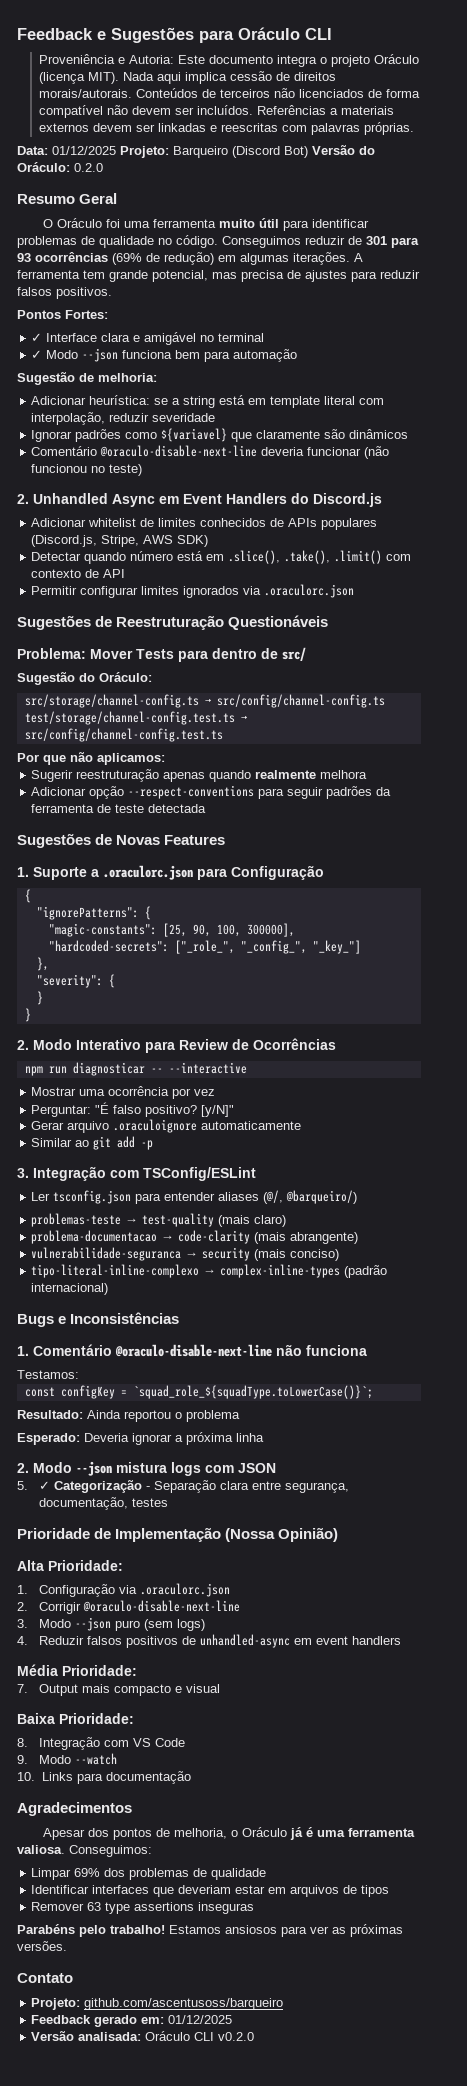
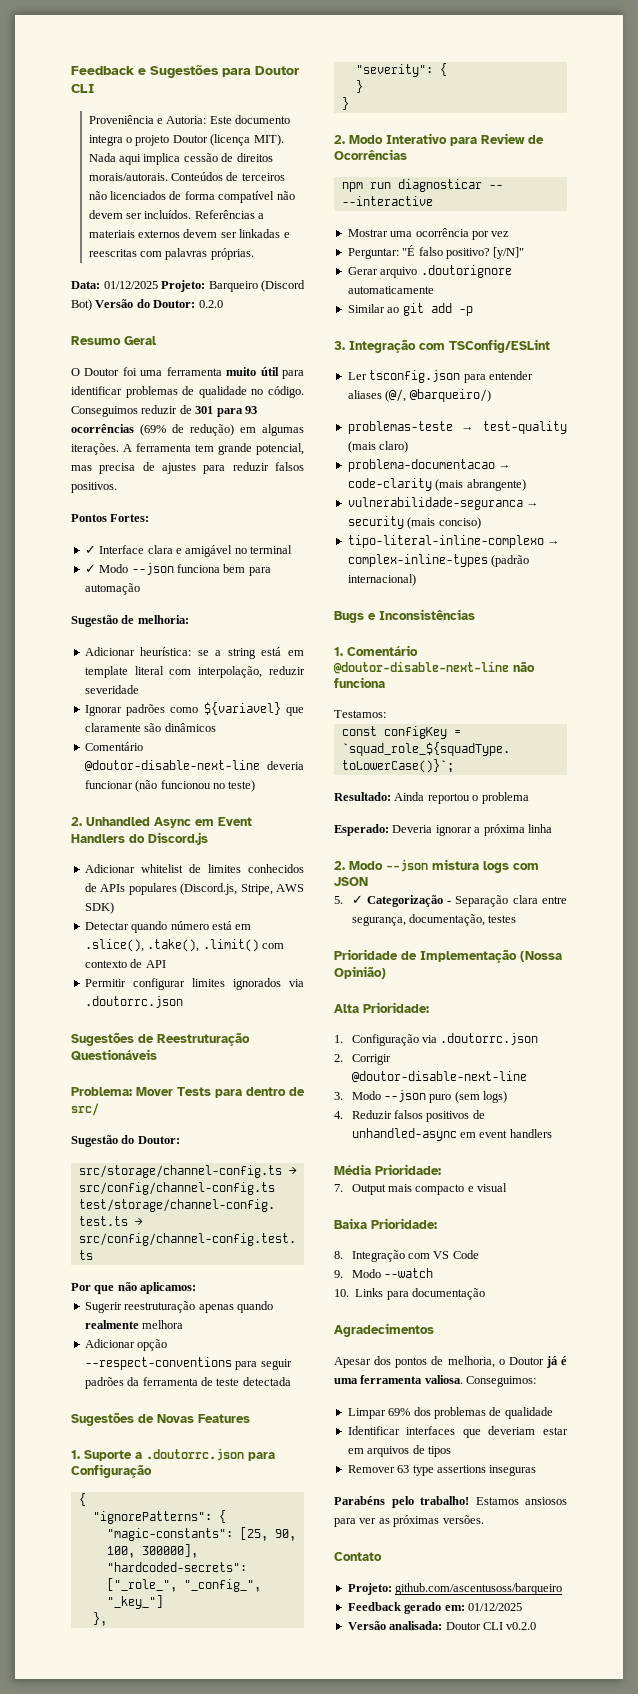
- Feedback e Sugestões para Oráculo CLI
+ Feedback e Sugestões para Doutor CLI
- Proveniência e Autoria: Este documento integra o projeto Oráculo (licença MIT).
+ Proveniência e Autoria: Este documento integra o projeto Doutor (licença MIT).
- Data: 01/12/2025 Projeto: Barqueiro (Discord Bot) Versão do Oráculo: 0.2.0
+ Data: 01/12/2025 Projeto: Barqueiro (Discord Bot) Versão do Doutor: 0.2.0
- O Oráculo foi uma ferramenta muito útil para identificar problemas de qualidade no código.
+ O Doutor foi uma ferramenta muito útil para identificar problemas de qualidade no código.
- Comentário @oraculo-disable-next-line deveria funcionar (não funcionou no teste)
+ Comentário @doutor-disable-next-line deveria funcionar (não funcionou no teste)
- Permitir configurar limites ignorados via .oraculorc.json
+ Permitir configurar limites ignorados via .doutorrc.json
- Sugestão do Oráculo:
+ Sugestão do Doutor:
- 1. Suporte a .oraculorc.json para Configuração
+ 1. Suporte a .doutorrc.json para Configuração
- Gerar arquivo .oraculoignore automaticamente
+ Gerar arquivo .doutorignore automaticamente
- 1. Comentário @oraculo-disable-next-line não funciona
+ 1. Comentário @doutor-disable-next-line não funciona
- 1. Configuração via .oraculorc.json
+ 1. Configuração via .doutorrc.json
- 2. Corrigir @oraculo-disable-next-line
+ 2. Corrigir @doutor-disable-next-line
- Apesar dos pontos de melhoria, o Oráculo já é uma ferramenta valiosa.
+ Apesar dos pontos de melhoria, o Doutor já é uma ferramenta valiosa.
- Versão analisada: Oráculo CLI v0.2.0
+ Versão analisada: Doutor CLI v0.2.0

